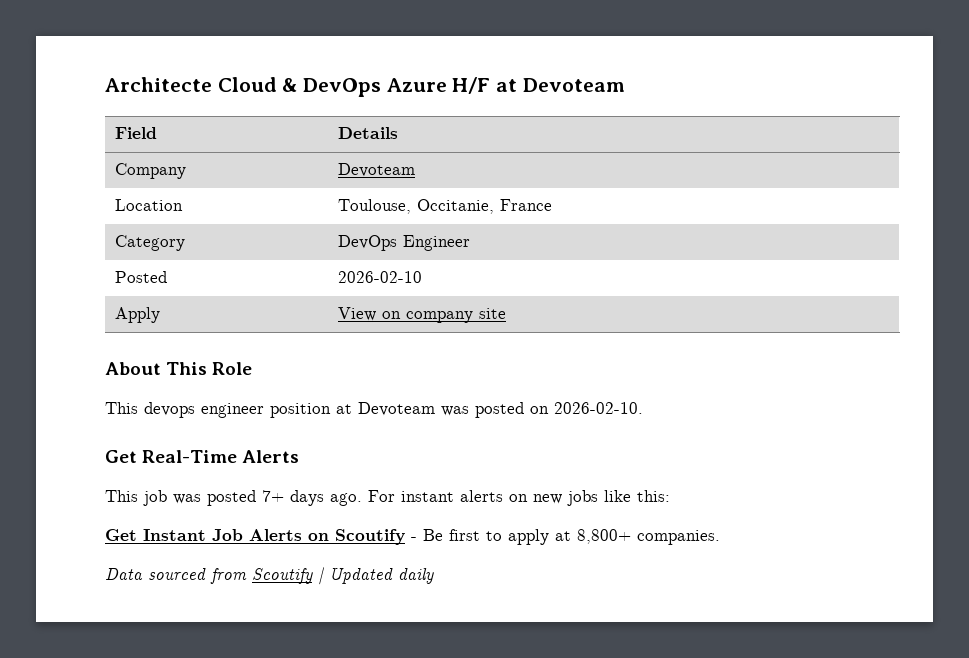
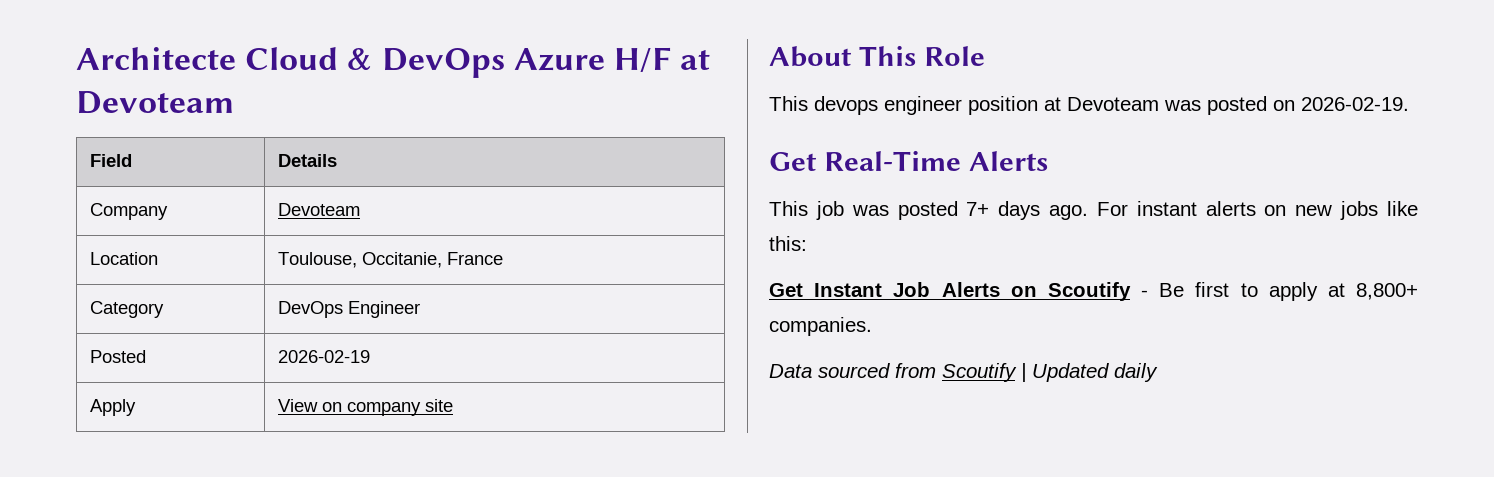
- Posted | 2026-02-10
+ Posted | 2026-02-19
- This devops engineer position at Devoteam was posted on 2026-02-10.
+ This devops engineer position at Devoteam was posted on 2026-02-19.

